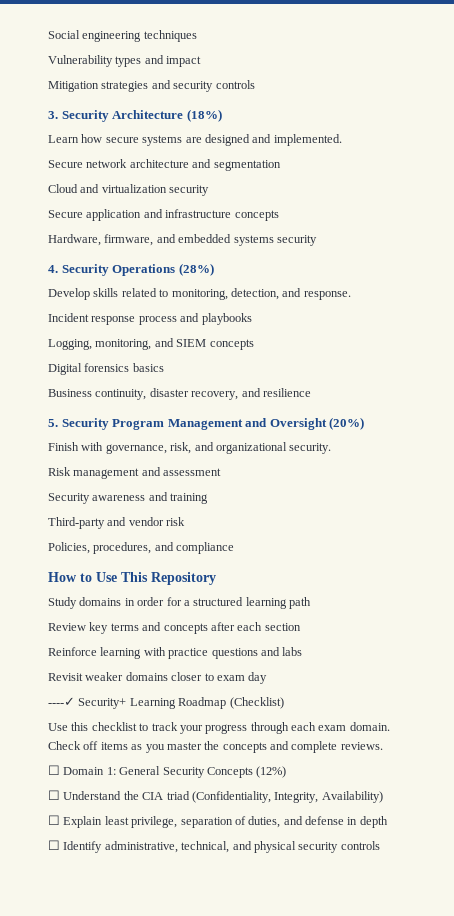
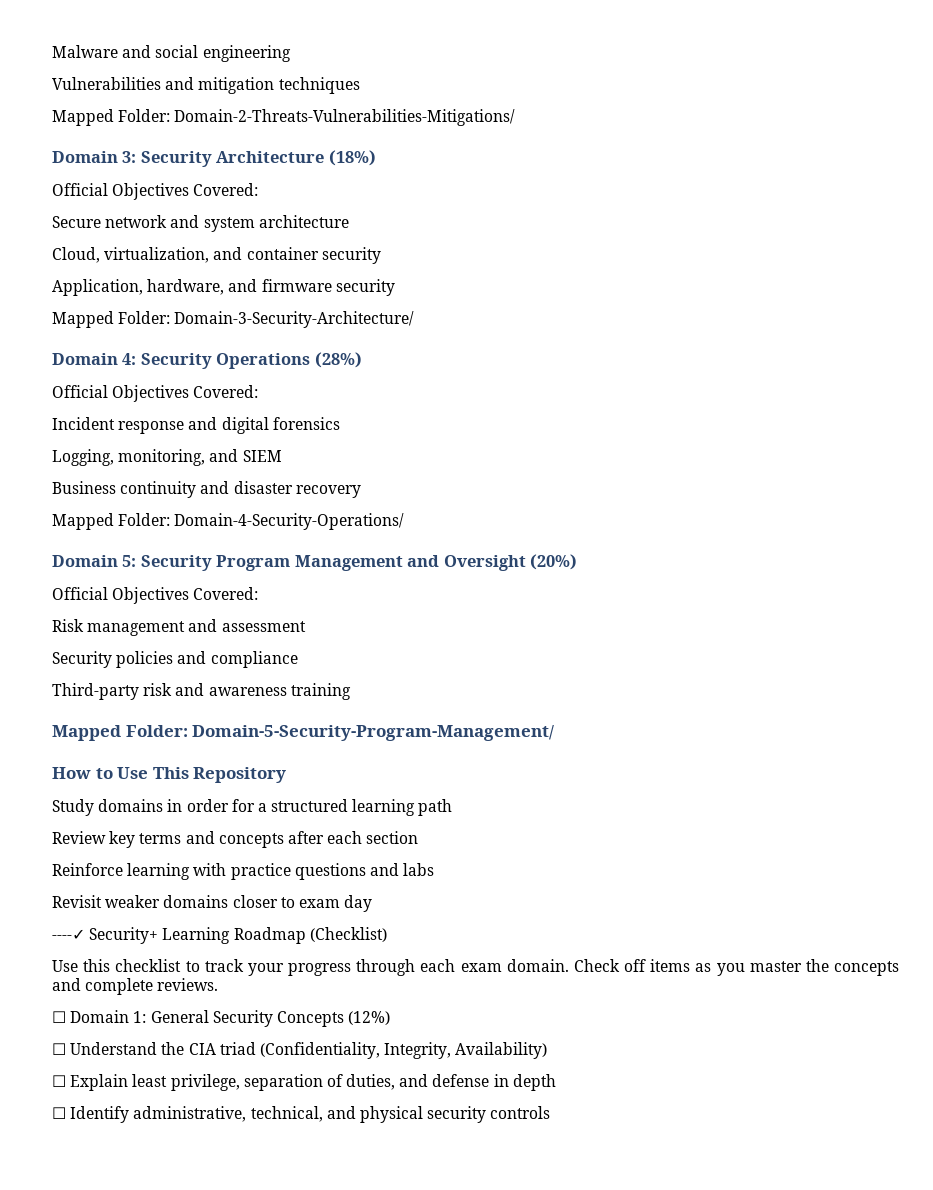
- Social engineering techniques
- Vulnerability types and impact
- Mitigation strategies and security controls
- 3. Security Architecture (18%)
- Learn how secure systems are designed and implemented.
+ Malware and social engineering
+ Vulnerabilities and mitigation techniques
+ Mapped Folder: Domain-2-Threats-Vulnerabilities-Mitigations/
+ Domain 3: Security Architecture (18%)
+ Official Objectives Covered:
- Secure network architecture and segmentation
- Cloud and virtualization security
- Secure application and infrastructure concepts
- Hardware, firmware, and embedded systems security
- 4. Security Operations (28%)
- Develop skills related to monitoring, detection, and response.
+ Secure network and system architecture
+ Cloud, virtualization, and container security
+ Application, hardware, and firmware security
+ Mapped Folder: Domain-3-Security-Architecture/
+ Domain 4: Security Operations (28%)
+ Official Objectives Covered:
- Incident response process and playbooks
+ Incident response and digital forensics
- Logging, monitoring, and SIEM concepts
- Digital forensics basics
- Business continuity, disaster recovery, and resilience
- 5. Security Program Management and Oversight (20%)
- Finish with governance, risk, and organizational security.
+ Logging, monitoring, and SIEM
+ Business continuity and disaster recovery
+ Mapped Folder: Domain-4-Security-Operations/
+ Domain 5: Security Program Management and Oversight (20%)
+ Official Objectives Covered:
- Security awareness and training
- Third-party and vendor risk
- Policies, procedures, and compliance
+ Security policies and compliance
+ Third-party risk and awareness training
+ Mapped Folder: Domain-5-Security-Program-Management/

